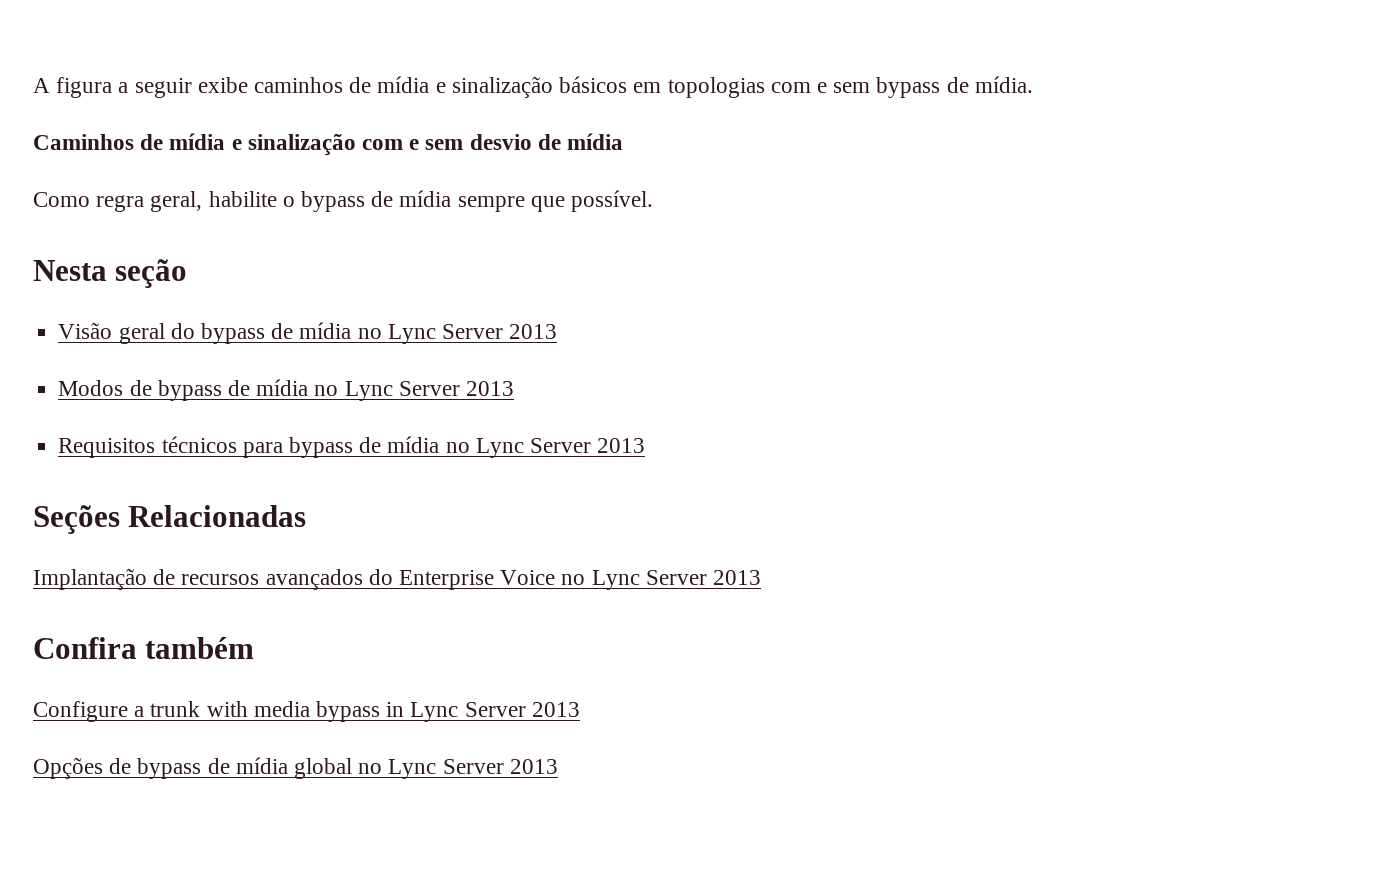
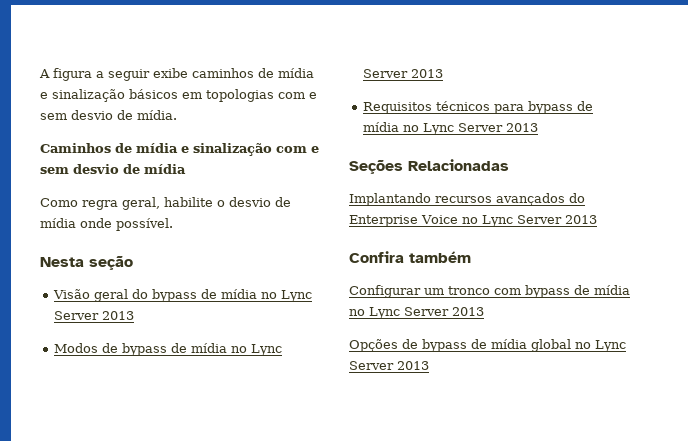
- A figura a seguir exibe caminhos de mídia e sinalização básicos em topologias com e sem bypass de mídia.
+ A figura a seguir exibe caminhos de mídia e sinalização básicos em topologias com e sem desvio de mídia.
- Como regra geral, habilite o bypass de mídia sempre que possível.
+ Como regra geral, habilite o desvio de mídia onde possível.
- Implantação de recursos avançados do Enterprise Voice no Lync Server 2013
+ Implantando recursos avançados do Enterprise Voice no Lync Server 2013
- Configure a trunk with media bypass in Lync Server 2013
+ Configurar um tronco com bypass de mídia no Lync Server 2013

